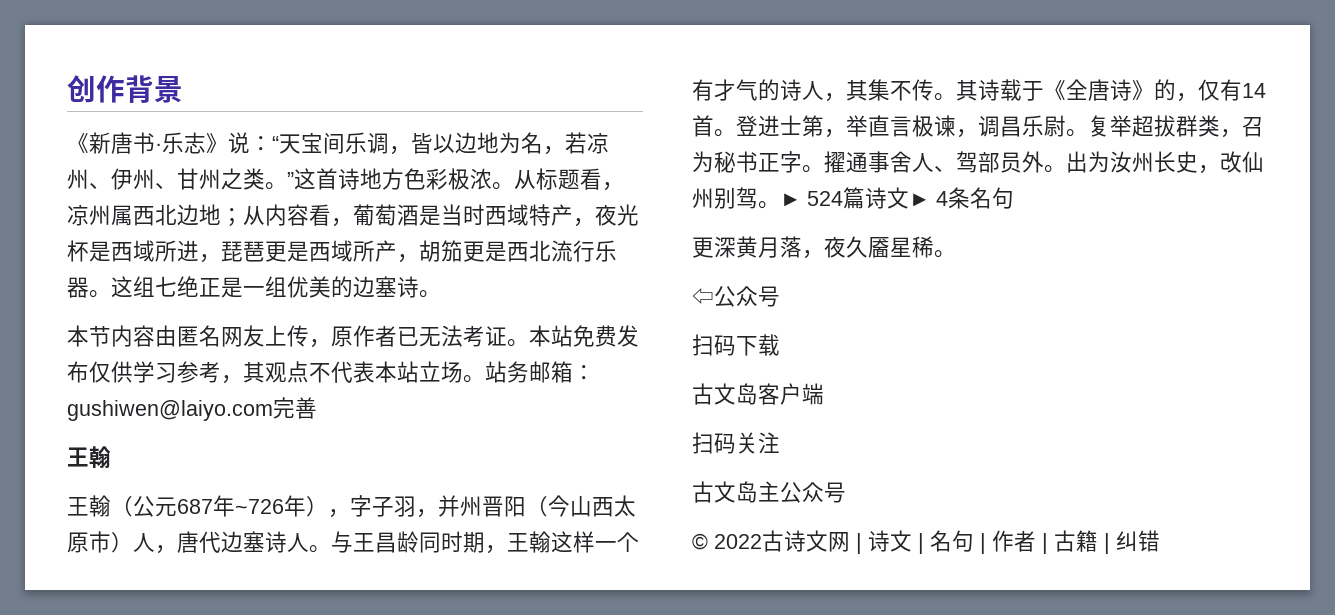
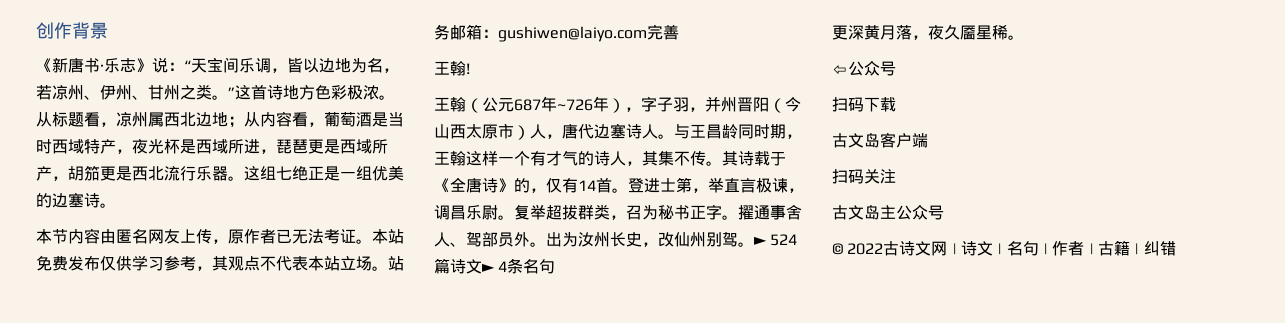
  站务邮箱：gushiwen@laiyo.com完善
- 王翰
+ 王翰!

